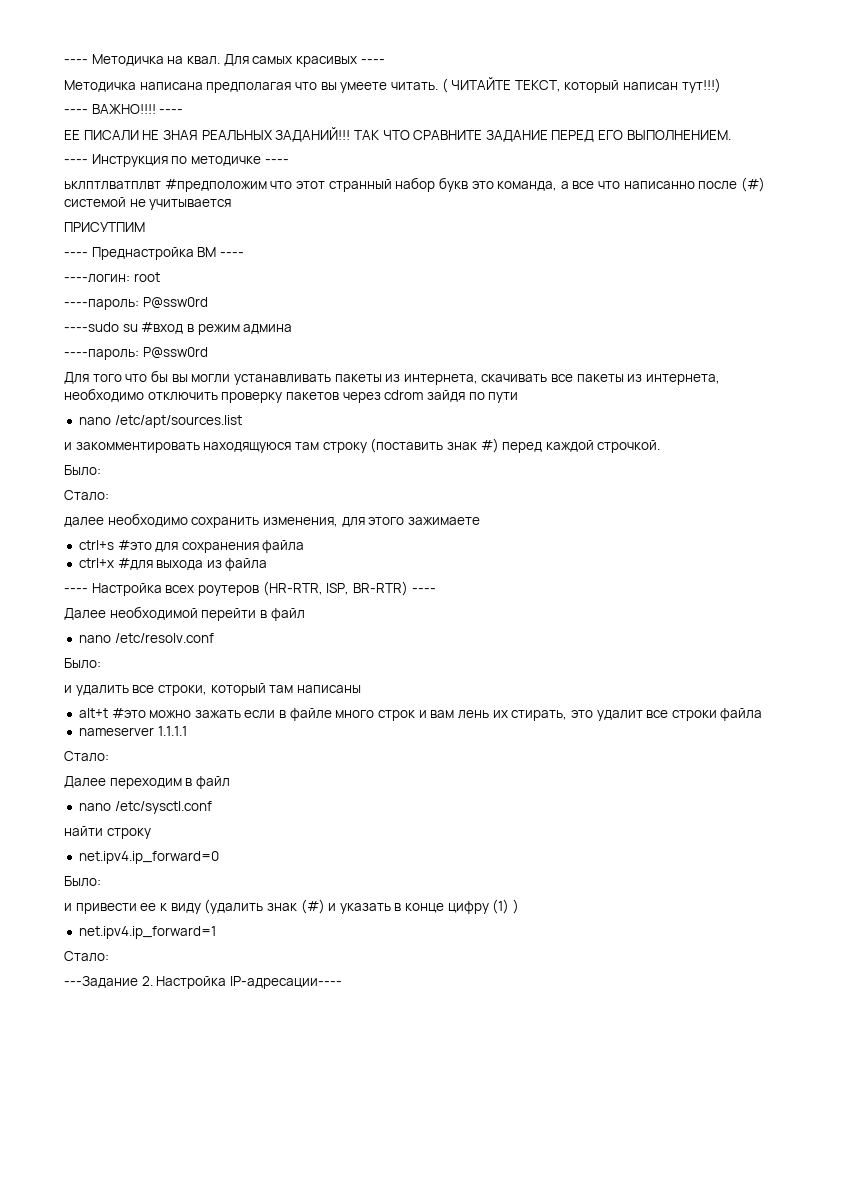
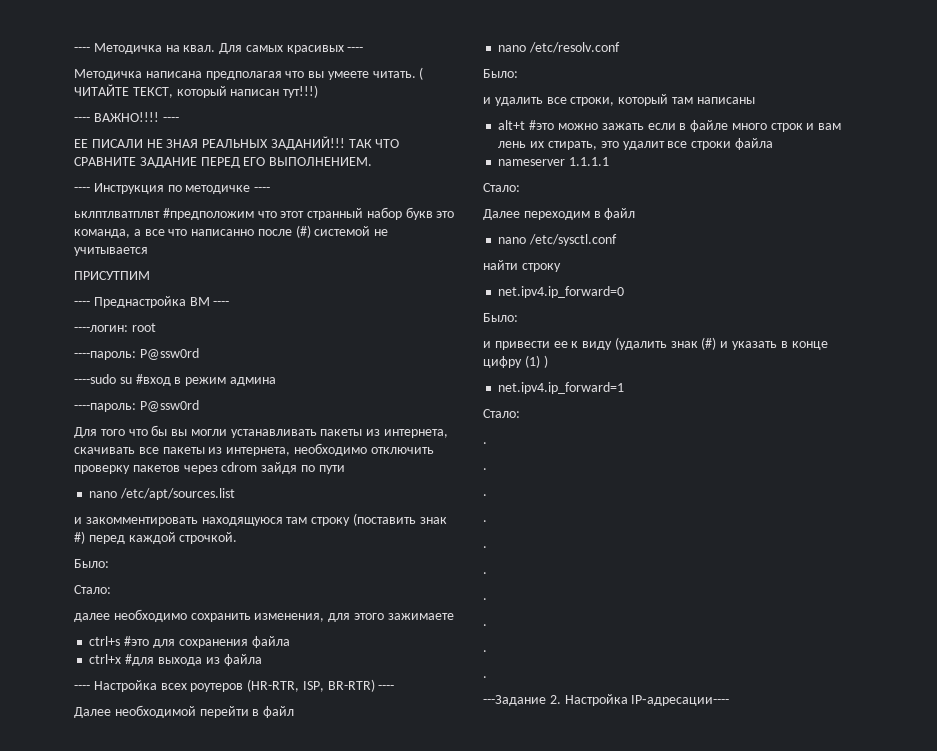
  net.ipv4.ip_forward=1
  Стало:
+ .
+ .
+ .
+ .
+ .
+ .
+ .
+ .
+ .
+ .

